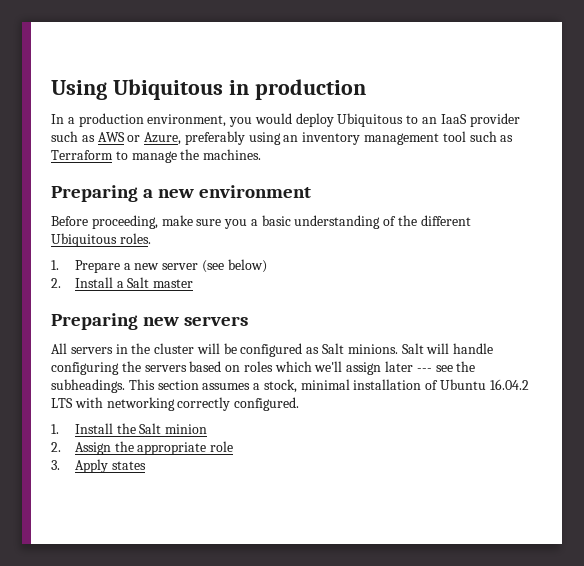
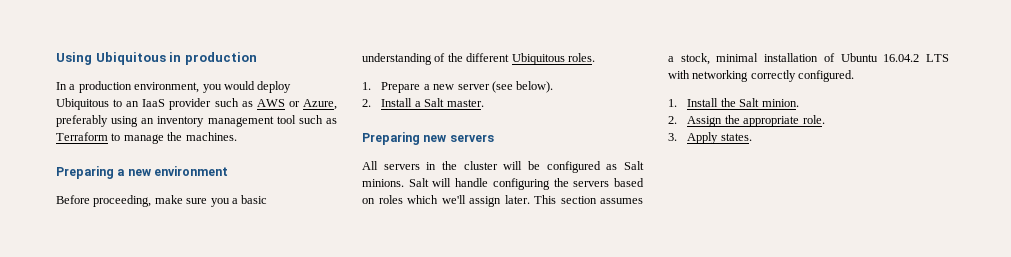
- 1. Prepare a new server (see below)
+ 1. Prepare a new server (see below).
- 2. Install a Salt master
+ 2. Install a Salt master.
- Salt will handle configuring the servers based on roles which we'll assign later --- see the subheadings.
+ Salt will handle configuring the servers based on roles which we'll assign later.
- 1. Install the Salt minion
+ 1. Install the Salt minion.
- 2. Assign the appropriate role
+ 2. Assign the appropriate role.
- 3. Apply states
+ 3. Apply states.

